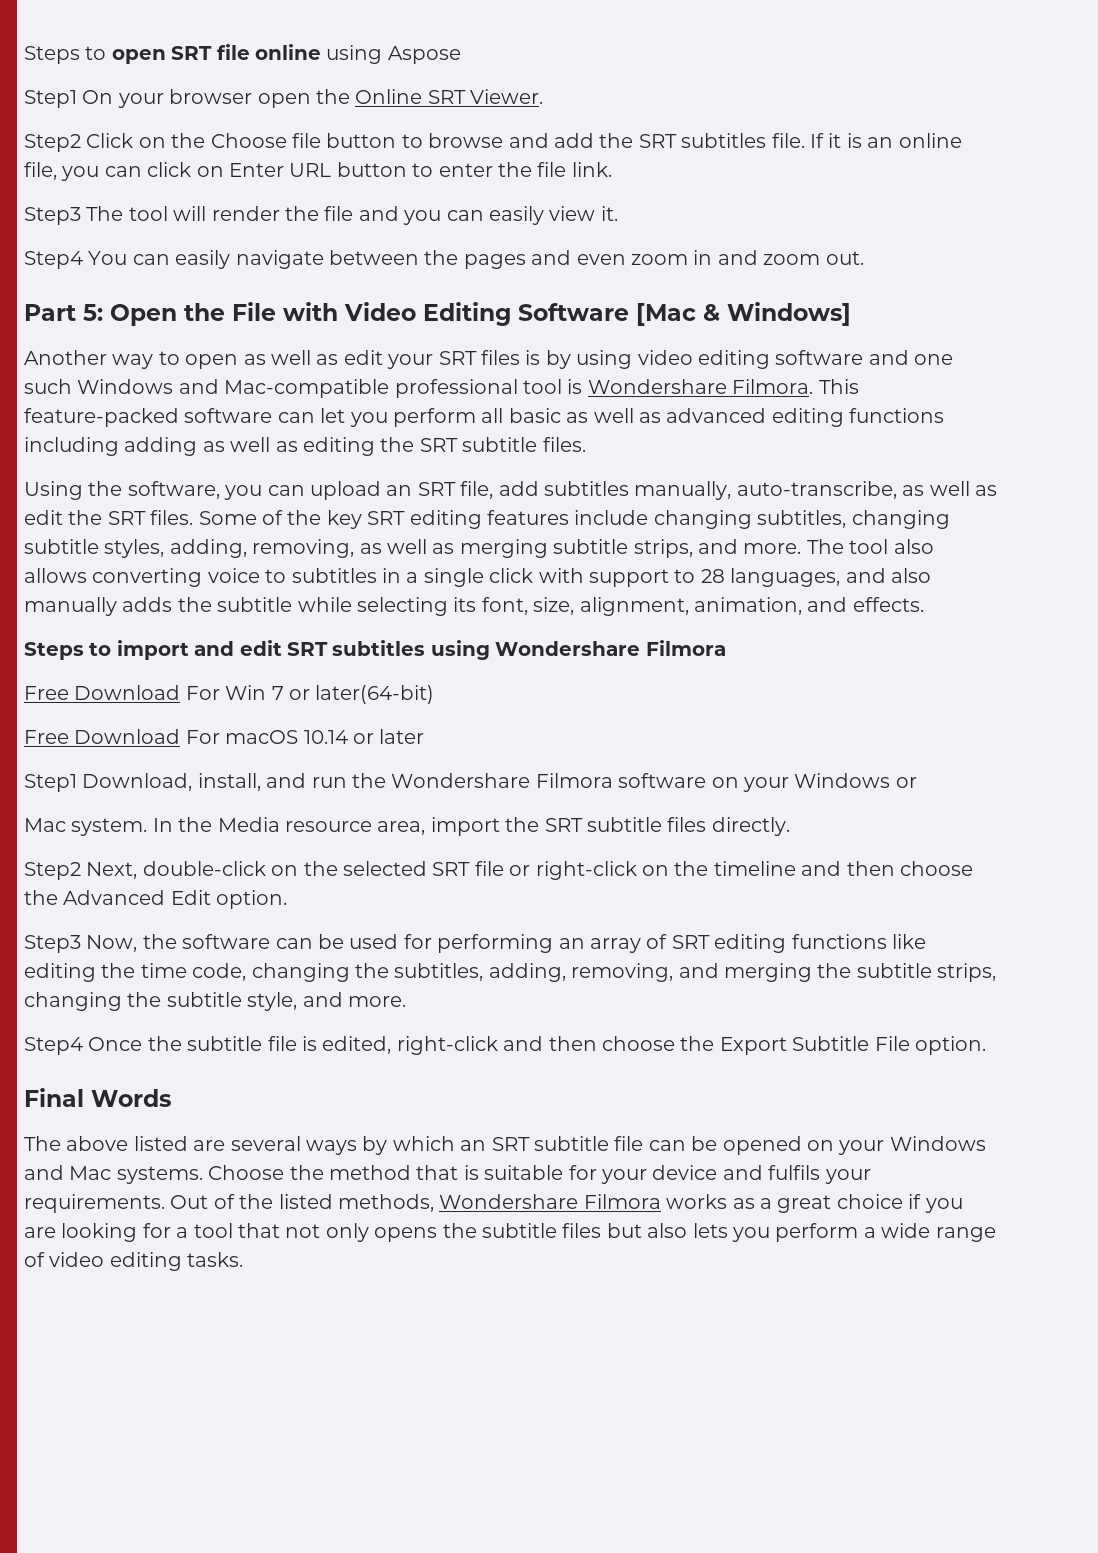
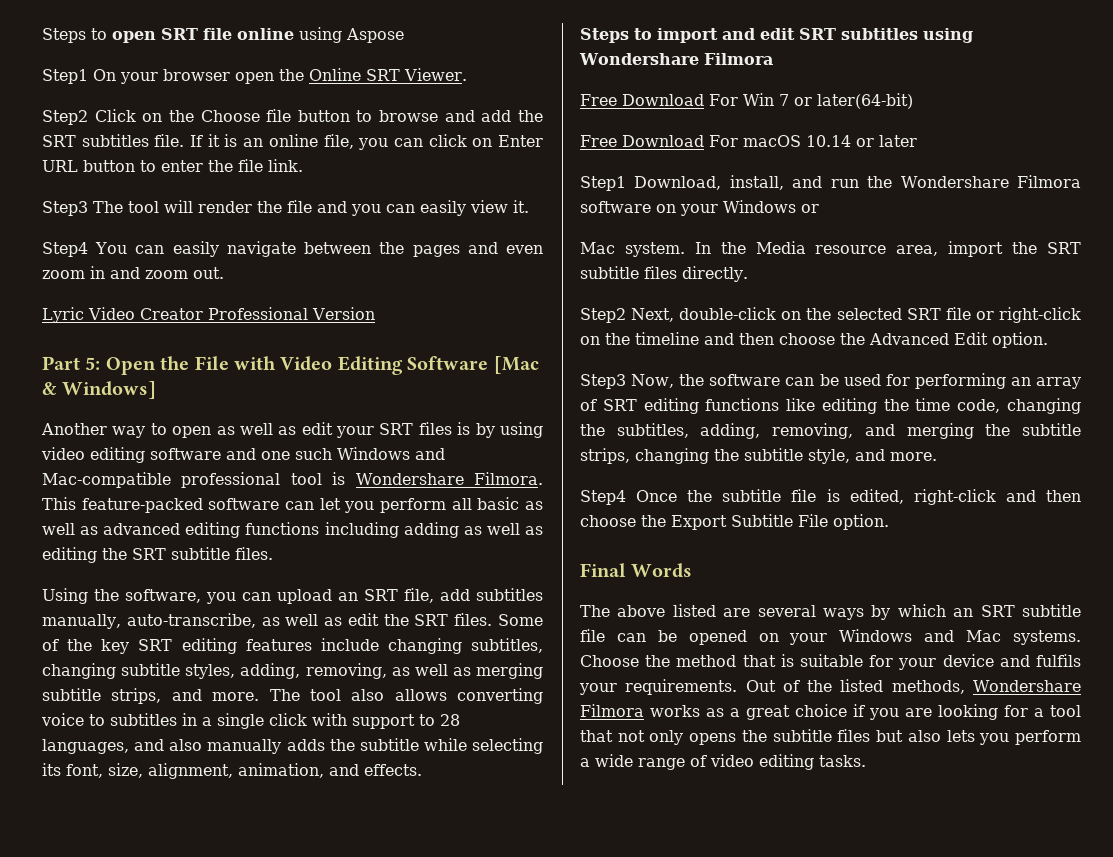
+ Lyric Video Creator Professional Version

